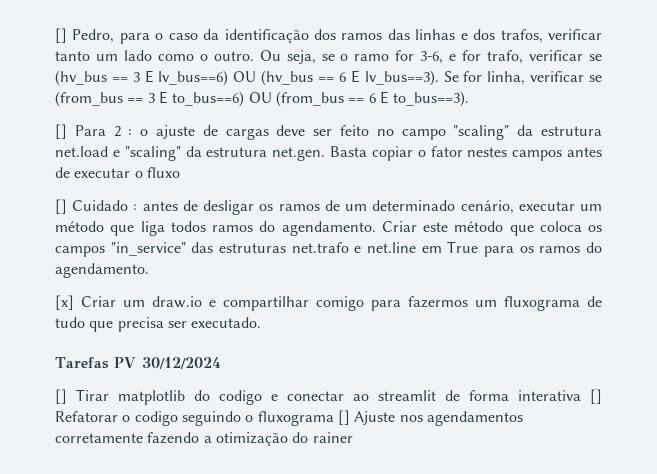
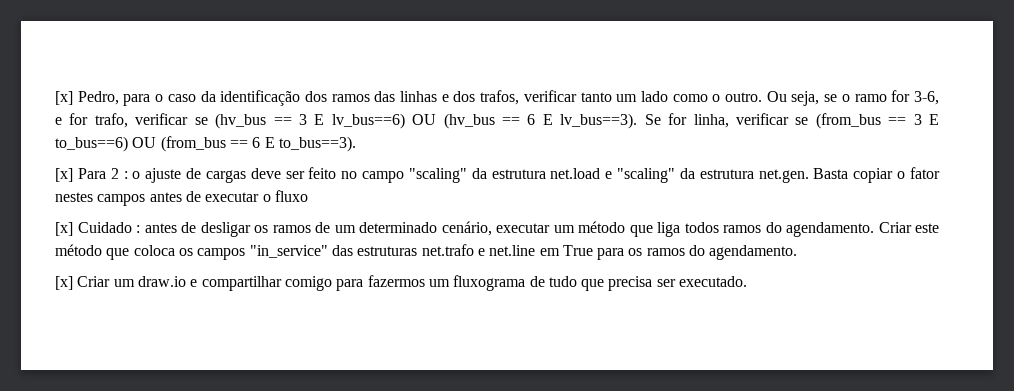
- [] Pedro, para o caso da identificação dos ramos das linhas e dos trafos, verificar tanto um lado como o outro.
+ [x] Pedro, para o caso da identificação dos ramos das linhas e dos trafos, verificar tanto um lado como o outro.
- [] Para 2 : o ajuste de cargas deve ser feito no campo "scaling" da estrutura net.load e "scaling" da estrutura net.gen. Basta copiar o fator nestes campos antes de executar o fluxo
+ [x] Para 2 : o ajuste de cargas deve ser feito no campo "scaling" da estrutura net.load e "scaling" da estrutura net.gen. Basta copiar o fator nestes campos antes de executar o fluxo
- [] Cuidado : antes de desligar os ramos de um determinado cenário, executar um método que liga todos ramos do agendamento.
+ [x] Cuidado : antes de desligar os ramos de um determinado cenário, executar um método que liga todos ramos do agendamento.
- Tarefas PV 30/12/2024
- [] Tirar matplotlib do codigo e conectar ao streamlit de forma interativa [] Refatorar o codigo seguindo o fluxograma [] Ajuste nos agendamentos corretamente fazendo a otimização do rainer

